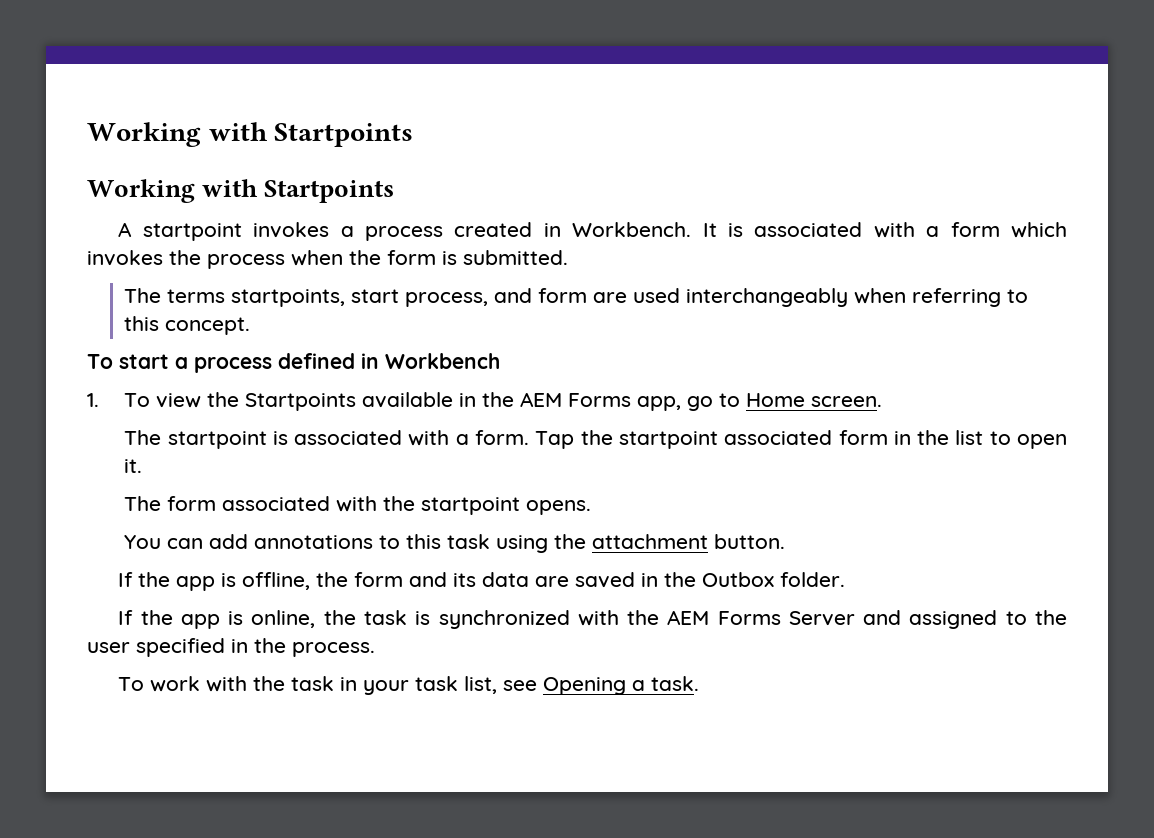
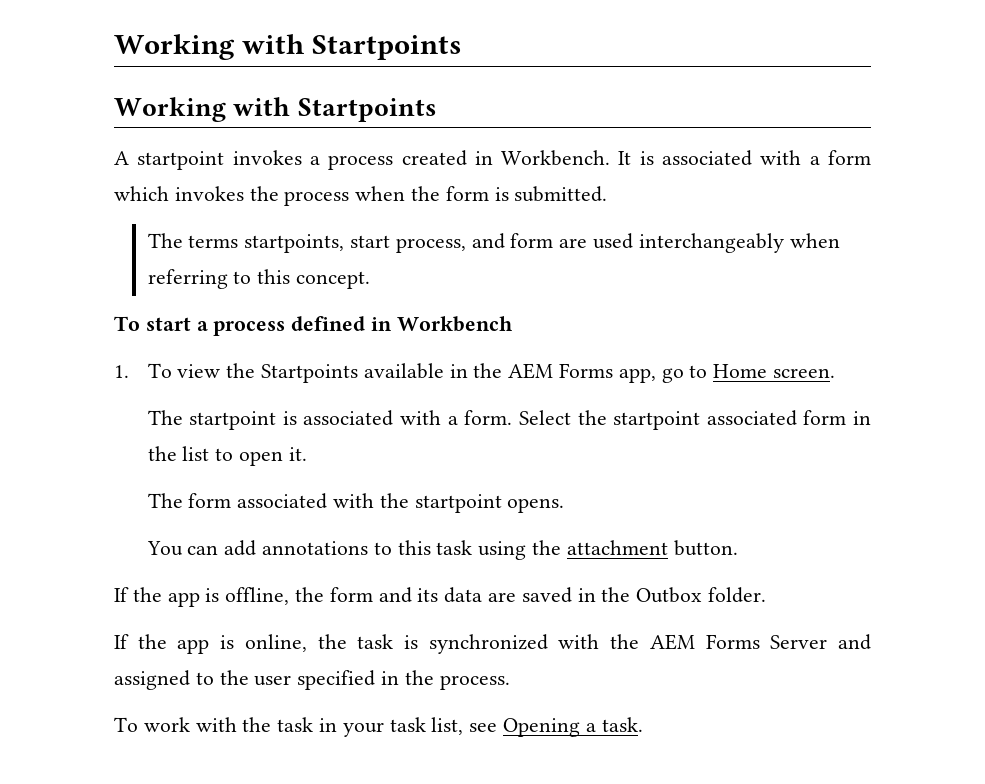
- Tap the startpoint associated form in the list to open it.
+ Select the startpoint associated form in the list to open it.

